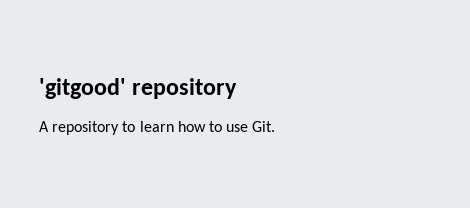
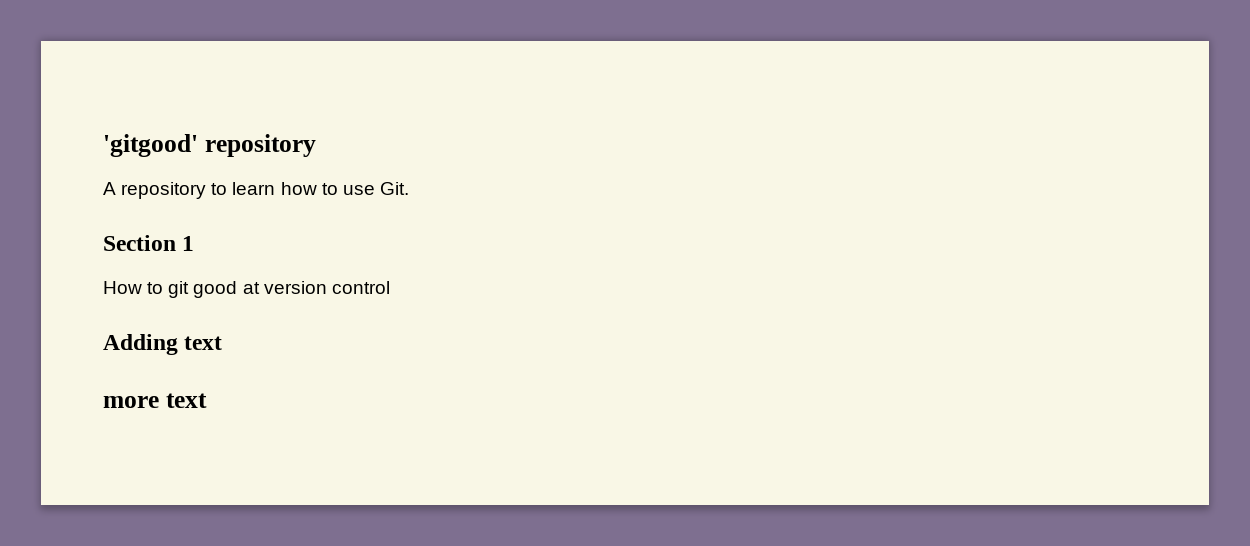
+ Section 1
+ How to git good at version control
+ Adding text
+ more text

